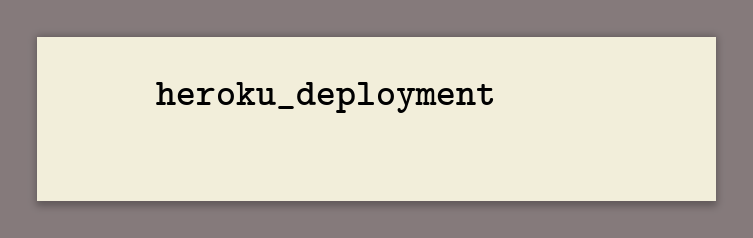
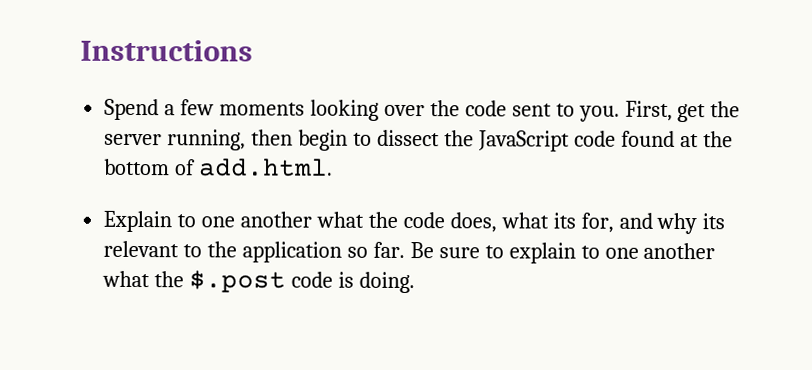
- heroku_deployment
+ Instructions
+ Spend a few moments looking over the code sent to you. First, get the server running, then begin to dissect the JavaScript code found at the bottom of add.html.
+ Explain to one another what the code does, what its for, and why its relevant to the application so far. Be sure to explain to one another what the $.post code is doing.

